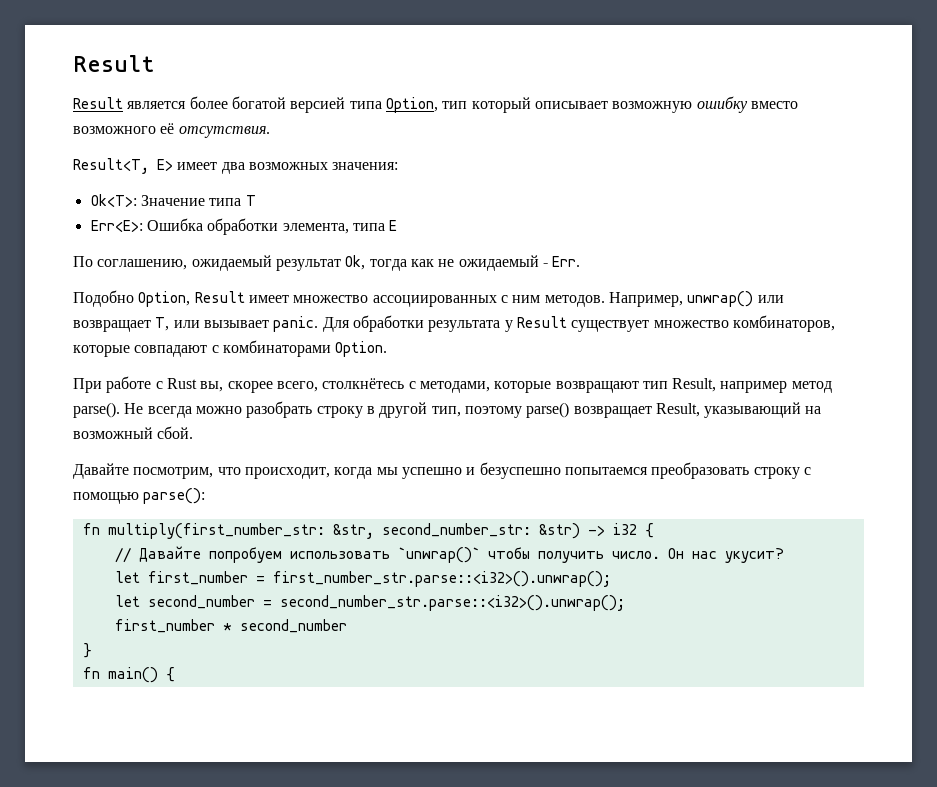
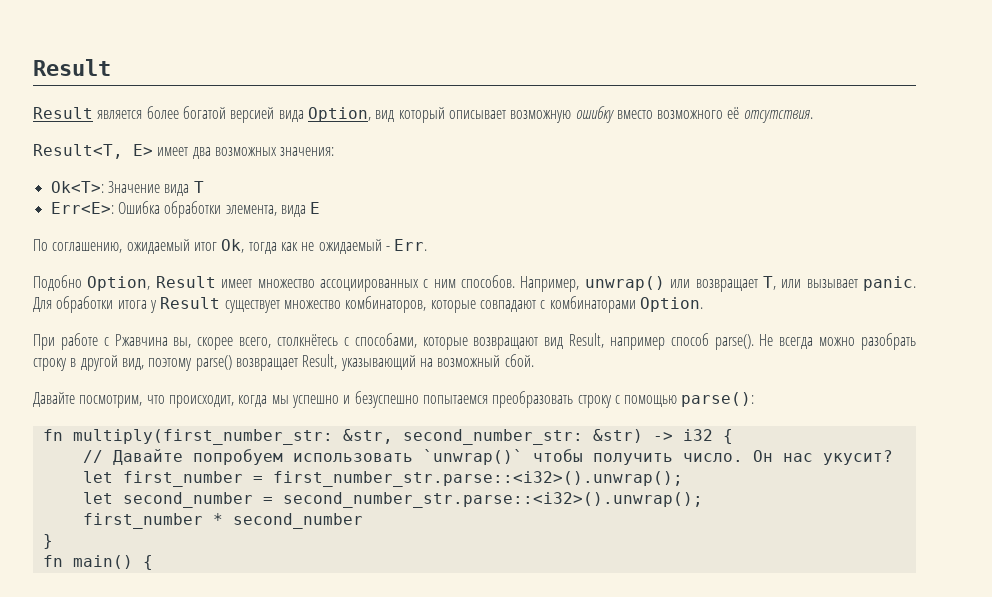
- Result является более богатой версией типа Option, тип который описывает возможную ошибку вместо возможного её отсутствия.
+ Result является более богатой версией вида Option, вид который описывает возможную ошибку вместо возможного её отсутствия.
- Ok<T>: Значение типа T
+ Ok<T>: Значение вида T
- Err<E>: Ошибка обработки элемента, типа E
+ Err<E>: Ошибка обработки элемента, вида E
- По соглашению, ожидаемый результат Ok, тогда как не ожидаемый - Err.
+ По соглашению, ожидаемый итог Ok, тогда как не ожидаемый - Err.
- Подобно Option, Result имеет множество ассоциированных с ним методов.
+ Подобно Option, Result имеет множество ассоциированных с ним способов.
- Для обработки результата у Result существует множество комбинаторов, которые совпадают с комбинаторами Option.
+ Для обработки итога у Result существует множество комбинаторов, которые совпадают с комбинаторами Option.
- При работе с Rust вы, скорее всего, столкнётесь с методами, которые возвращают тип Result, например метод parse().
+ При работе с Ржавчина вы, скорее всего, столкнётесь с способами, которые возвращают вид Result, например способ parse().
- Не всегда можно разобрать строку в другой тип, поэтому parse() возвращает Result, указывающий на возможный сбой.
+ Не всегда можно разобрать строку в другой вид, поэтому parse() возвращает Result, указывающий на возможный сбой.

